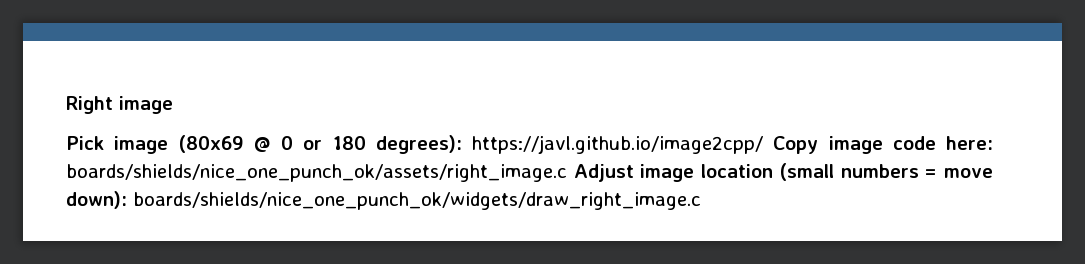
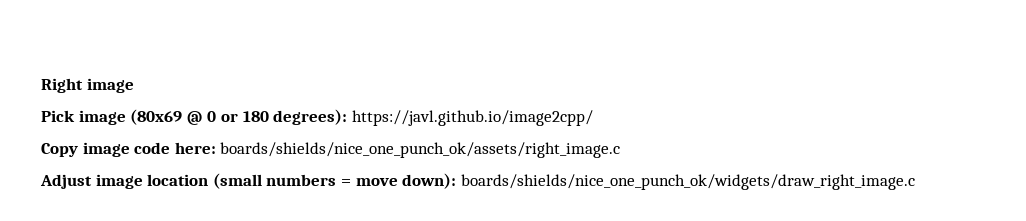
- Pick image (80x69 @ 0 or 180 degrees): https://javl.github.io/image2cpp/ Copy image code here: boards/shields/nice_one_punch_ok/assets/right_image.c Adjust image location (small numbers = move down): boards/shields/nice_one_punch_ok/widgets/draw_right_image.c
+ Pick image (80x69 @ 0 or 180 degrees): https://javl.github.io/image2cpp/
+ Copy image code here: boards/shields/nice_one_punch_ok/assets/right_image.c
+ Adjust image location (small numbers = move down): boards/shields/nice_one_punch_ok/widgets/draw_right_image.c

